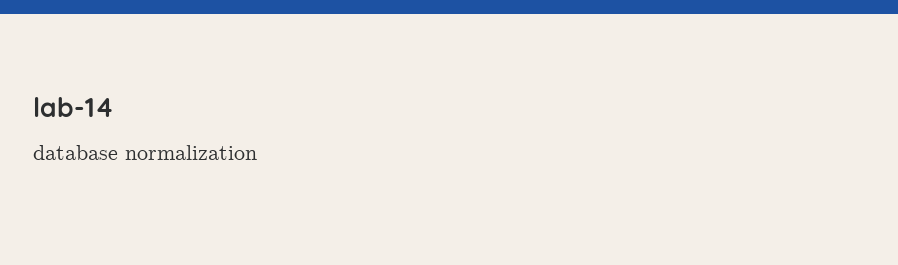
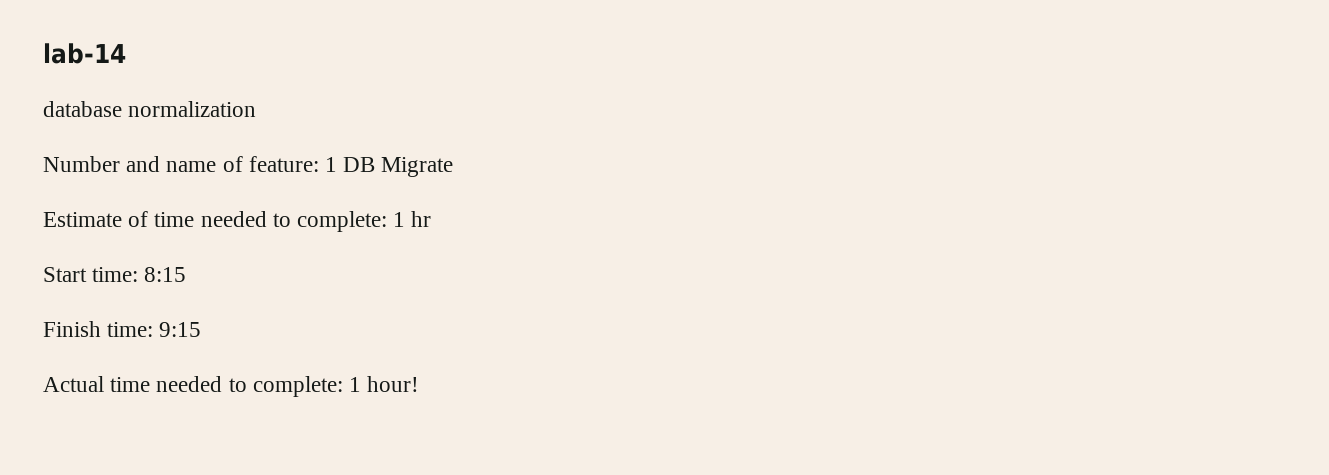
+ Number and name of feature: 1 DB Migrate
+ Estimate of time needed to complete: 1 hr
+ Start time: 8:15
+ Finish time: 9:15
+ Actual time needed to complete: 1 hour!

